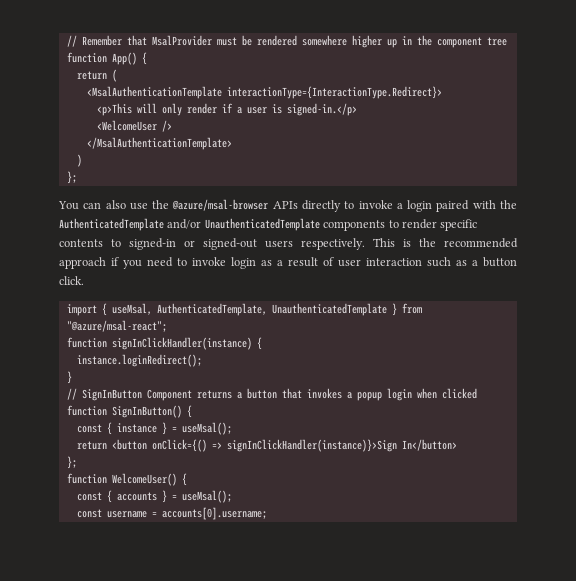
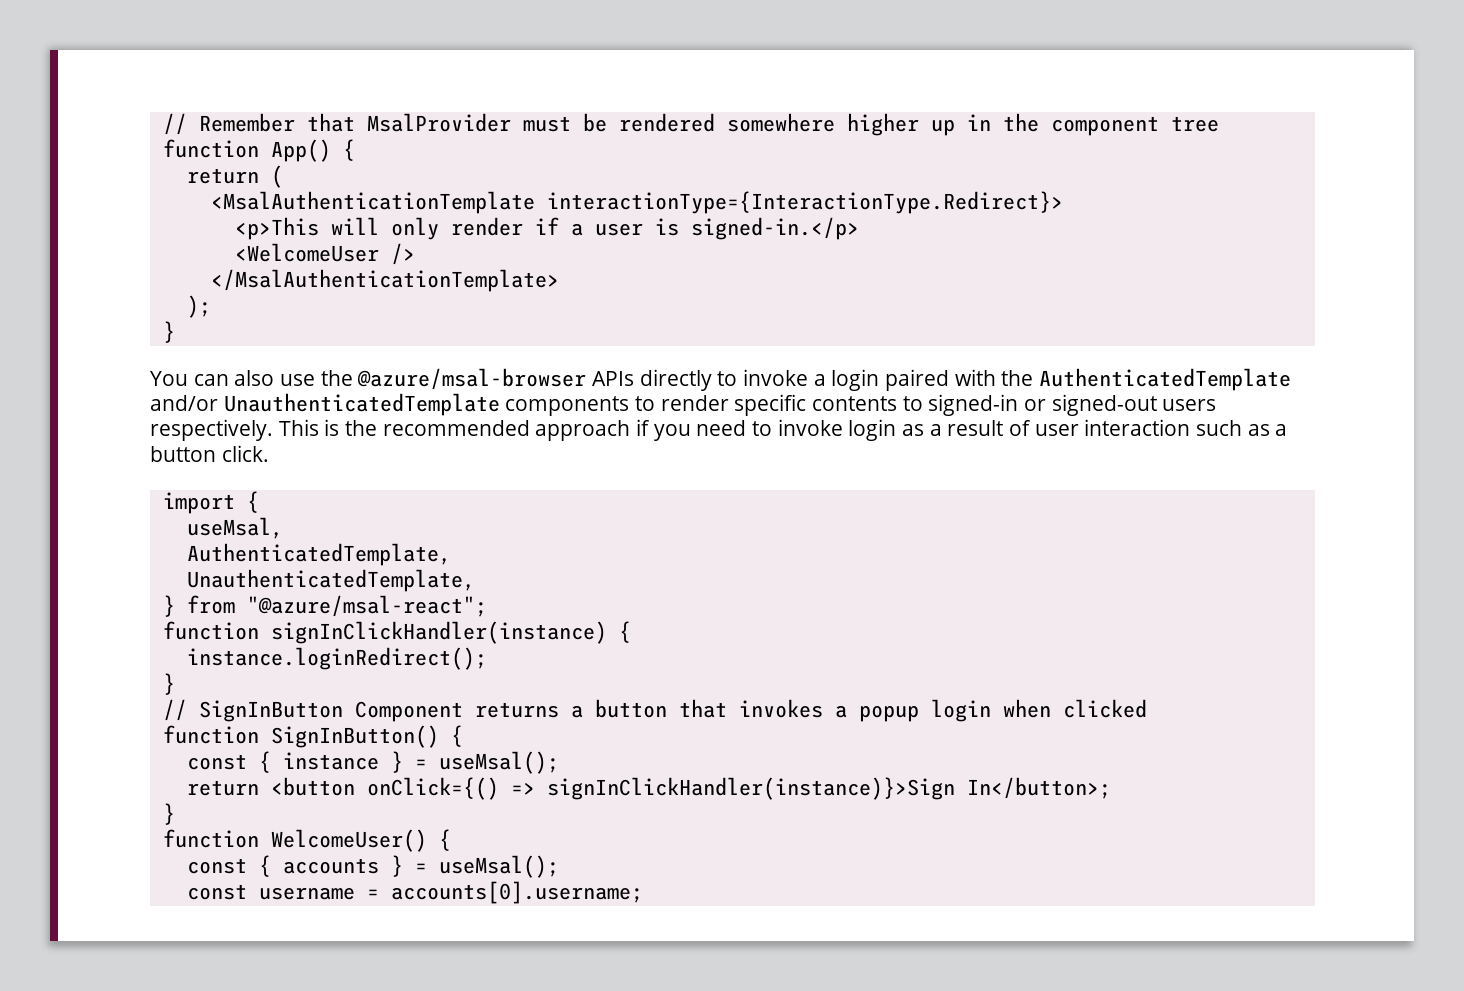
- )
- };
+ );
+ }
- import { useMsal, AuthenticatedTemplate, UnauthenticatedTemplate } from "@azure/msal-react";
+ import {
+ useMsal,
+ AuthenticatedTemplate,
+ UnauthenticatedTemplate,
+ } from "@azure/msal-react";
- return <button onClick={() => signInClickHandler(instance)}>Sign In</button>
- };
+ return <button onClick={() => signInClickHandler(instance)}>Sign In</button>;
+ }

